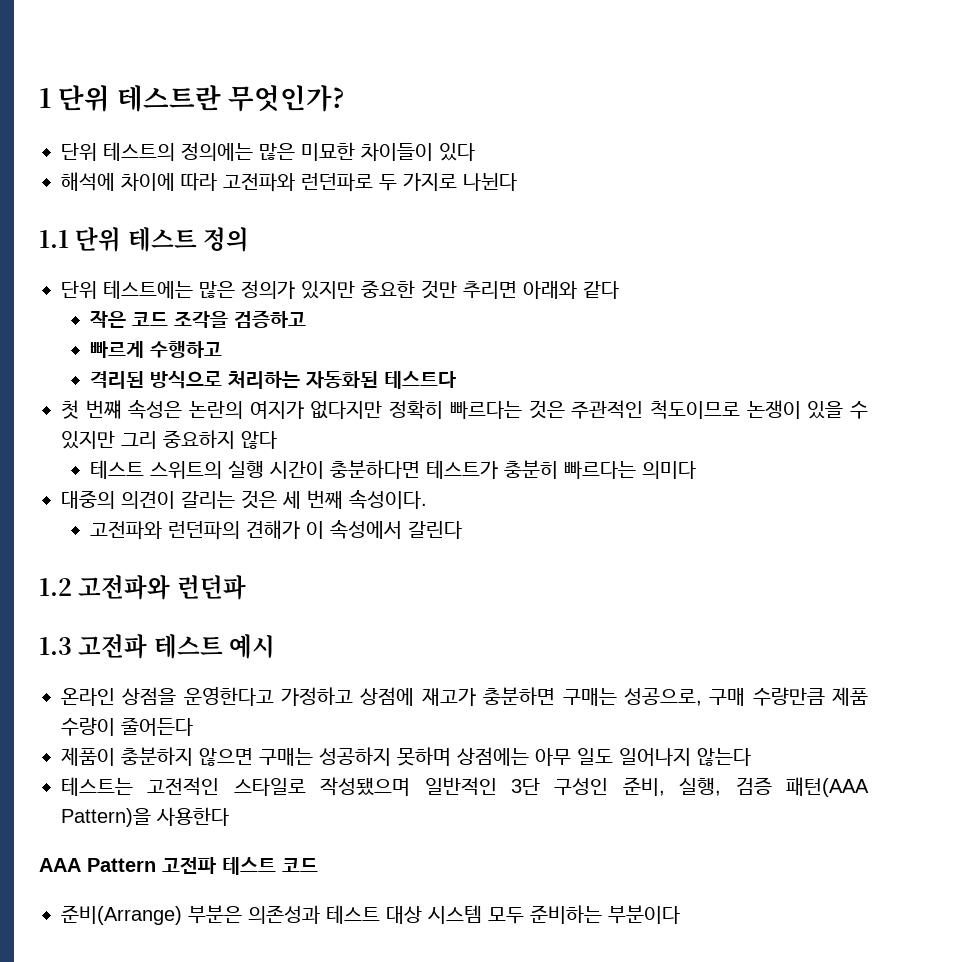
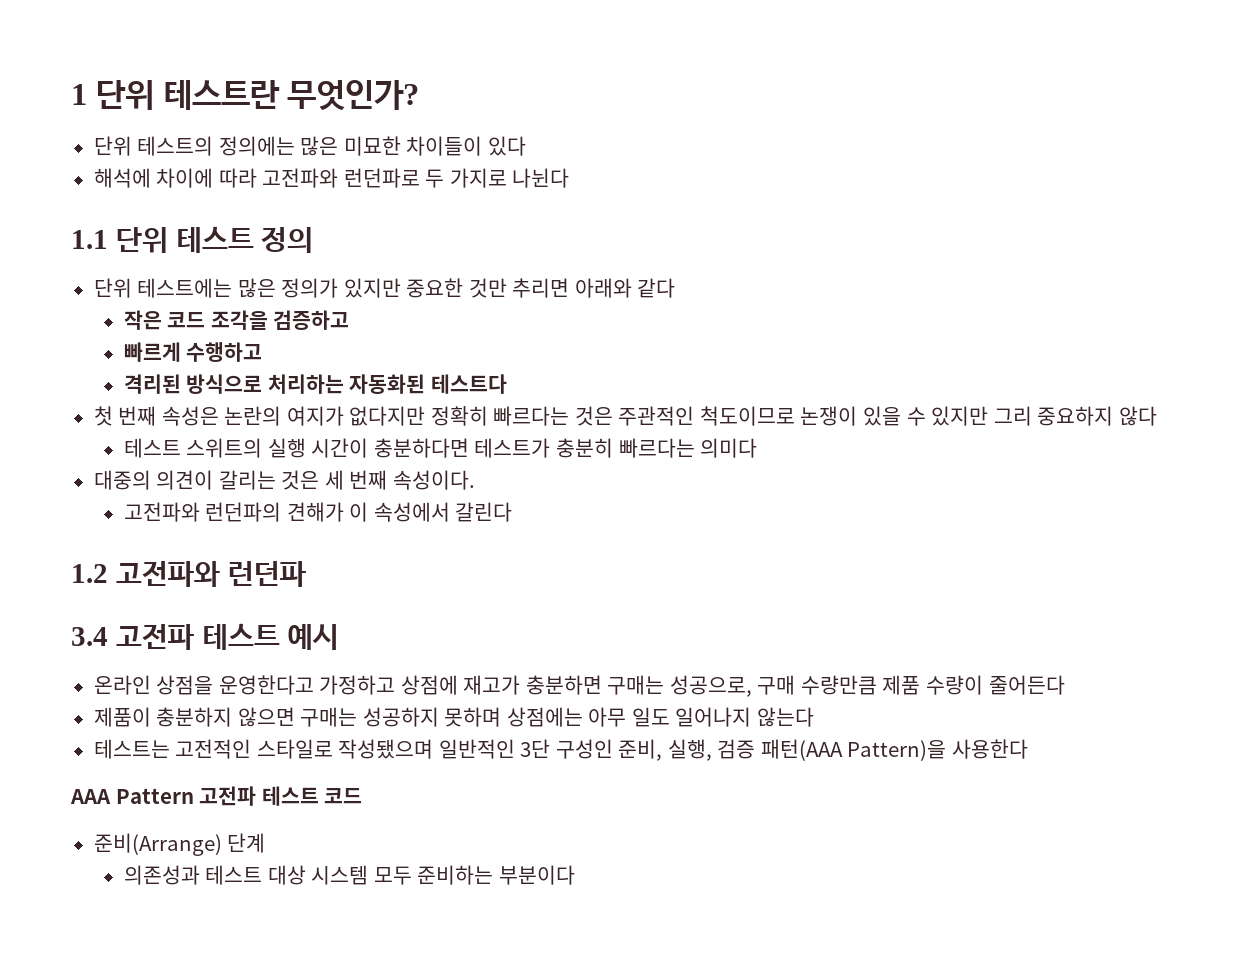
- 첫 번쨰 속성은 논란의 여지가 없다지만 정확히 빠르다는 것은 주관적인 척도이므로 논쟁이 있을 수 있지만 그리 중요하지 않다
+ 첫 번째 속성은 논란의 여지가 없다지만 정확히 빠르다는 것은 주관적인 척도이므로 논쟁이 있을 수 있지만 그리 중요하지 않다
- 1.3 고전파 테스트 예시
+ 3.4 고전파 테스트 예시
- 준비(Arrange) 부분은 의존성과 테스트 대상 시스템 모두 준비하는 부분이다
+ 준비(Arrange) 단계
+ 의존성과 테스트 대상 시스템 모두 준비하는 부분이다

